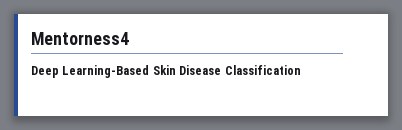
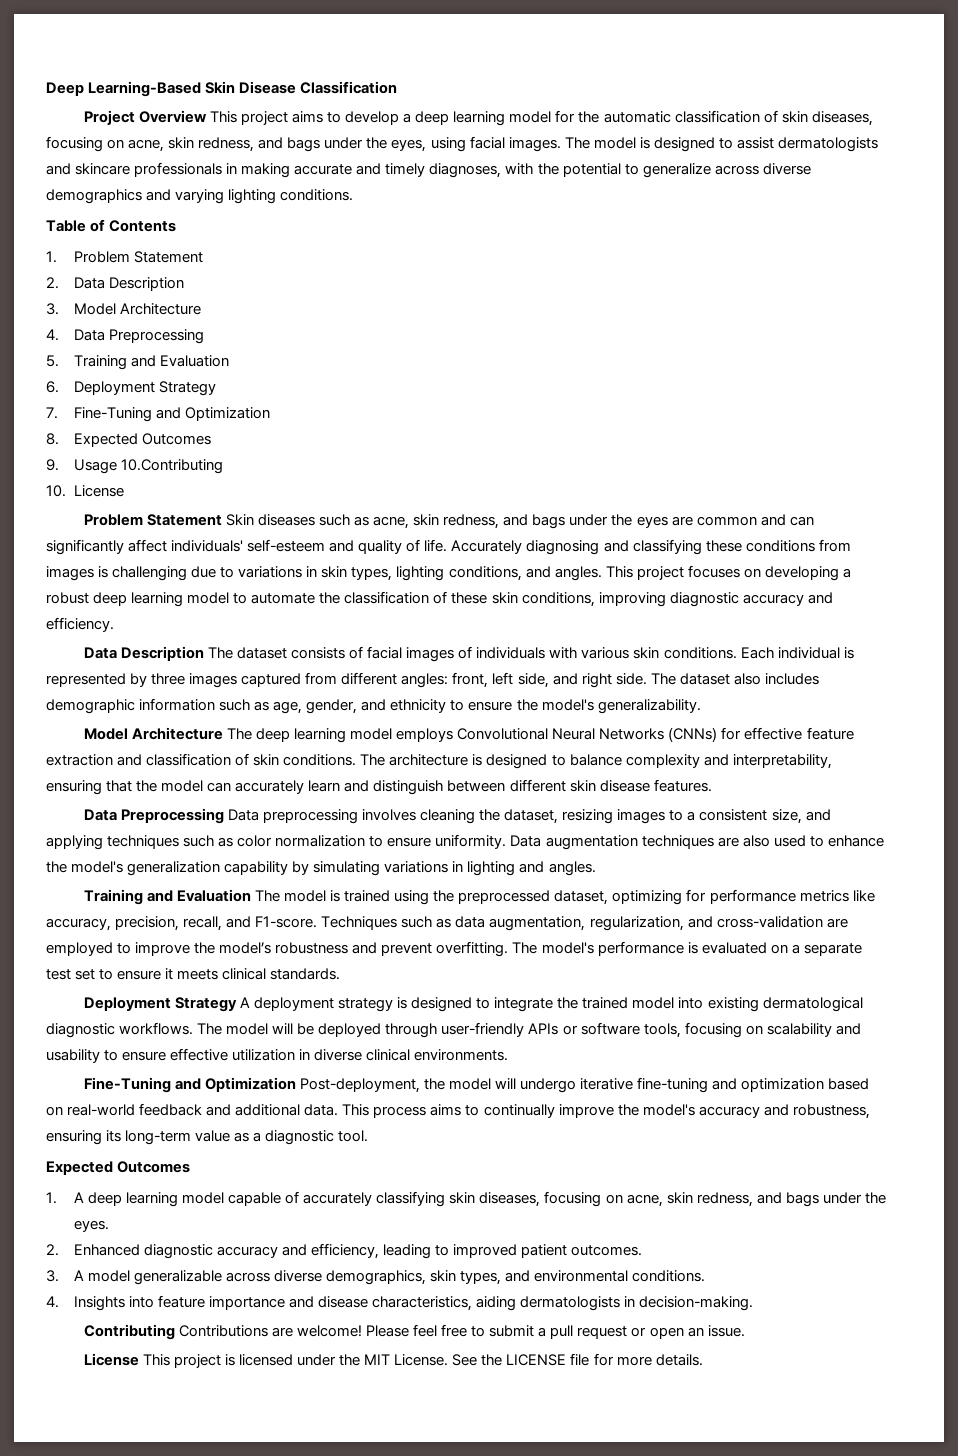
- Mentorness4
+ Project Overview This project aims to develop a deep learning model for the automatic classification of skin diseases, focusing on acne, skin redness, and bags under the eyes, using facial images. The model is designed to assist dermatologists and skincare professionals in making accurate and timely diagnoses, with the potential to generalize across diverse demographics and varying lighting conditions.
+ Table of Contents
+ 1. Problem Statement
+ 2. Data Description
+ 3. Model Architecture
+ 4. Data Preprocessing
+ 5. Training and Evaluation
+ 6. Deployment Strategy
+ 7. Fine-Tuning and Optimization
+ 8. Expected Outcomes
+ 9. Usage 10.Contributing
+ 10. License
+ Problem Statement Skin diseases such as acne, skin redness, and bags under the eyes are common and can significantly affect individuals' self-esteem and quality of life. Accurately diagnosing and classifying these conditions from images is challenging due to variations in skin types, lighting conditions, and angles. This project focuses on developing a robust deep learning model to automate the classification of these skin conditions, improving diagnostic accuracy and efficiency.
+ Data Description The dataset consists of facial images of individuals with various skin conditions. Each individual is represented by three images captured from different angles: front, left side, and right side. The dataset also includes demographic information such as age, gender, and ethnicity to ensure the model's generalizability.
+ Model Architecture The deep learning model employs Convolutional Neural Networks (CNNs) for effective feature extraction and classification of skin conditions. The architecture is designed to balance complexity and interpretability, ensuring that the model can accurately learn and distinguish between different skin disease features.
+ Data Preprocessing Data preprocessing involves cleaning the dataset, resizing images to a consistent size, and applying techniques such as color normalization to ensure uniformity. Data augmentation techniques are also used to enhance the model's generalization capability by simulating variations in lighting and angles.
+ Training and Evaluation The model is trained using the preprocessed dataset, optimizing for performance metrics like accuracy, precision, recall, and F1-score. Techniques such as data augmentation, regularization, and cross-validation are employed to improve the model’s robustness and prevent overfitting. The model's performance is evaluated on a separate test set to ensure it meets clinical standards.
+ Deployment Strategy A deployment strategy is designed to integrate the trained model into existing dermatological diagnostic workflows. The model will be deployed through user-friendly APIs or software tools, focusing on scalability and usability to ensure effective utilization in diverse clinical environments.
+ Fine-Tuning and Optimization Post-deployment, the model will undergo iterative fine-tuning and optimization based on real-world feedback and additional data. This process aims to continually improve the model's accuracy and robustness, ensuring its long-term value as a diagnostic tool.
+ Expected Outcomes
+ 1. A deep learning model capable of accurately classifying skin diseases, focusing on acne, skin redness, and bags under the eyes.
+ 2. Enhanced diagnostic accuracy and efficiency, leading to improved patient outcomes.
+ 3. A model generalizable across diverse demographics, skin types, and environmental conditions.
+ 4. Insights into feature importance and disease characteristics, aiding dermatologists in decision-making.
+ Contributing Contributions are welcome! Please feel free to submit a pull request or open an issue.
+ License This project is licensed under the MIT License. See the LICENSE file for more details.

